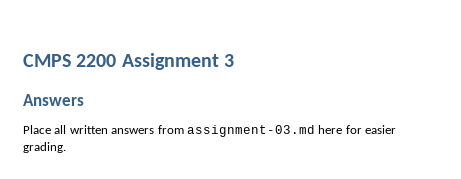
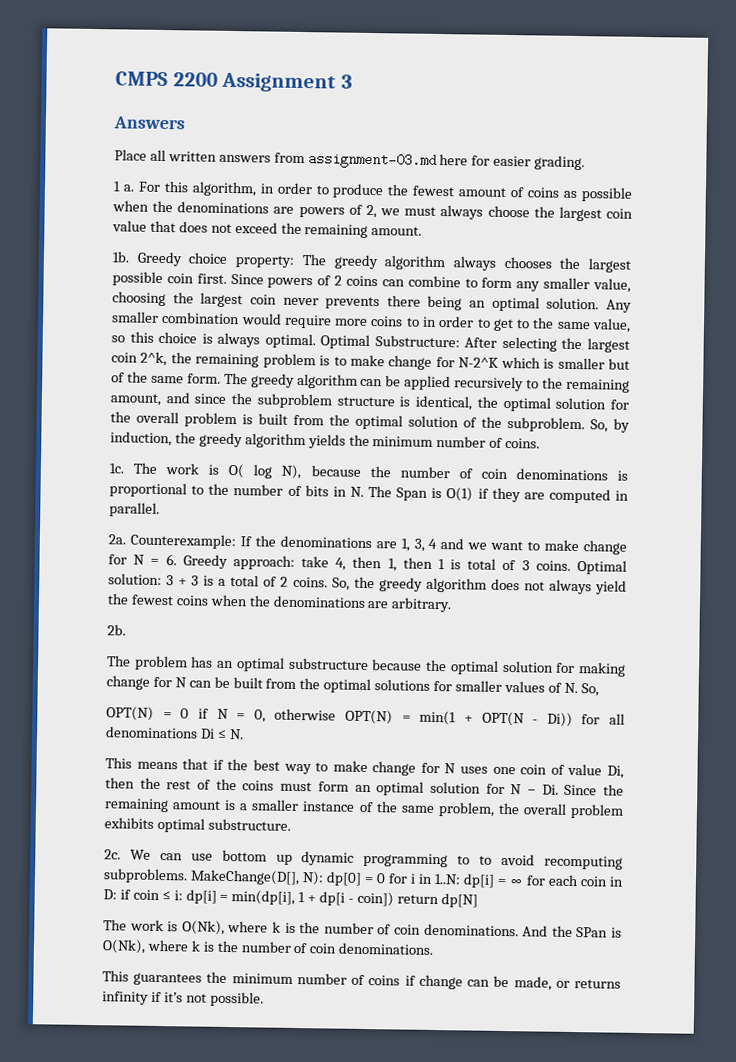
+ 1 a. For this algorithm, in order to produce the fewest amount of coins as possible when the denominations are powers of 2, we must always choose the largest coin value that does not exceed the remaining amount.
+ 1b. Greedy choice property: The greedy algorithm always chooses the largest possible coin first. Since powers of 2 coins can combine to form any smaller value, choosing the largest coin never prevents there being an optimal solution. Any smaller combination would require more coins to in order to get to the same value, so this choice is always optimal. Optimal Substructure: After selecting the largest coin 2^k, the remaining problem is to make change for N-2^K which is smaller but of the same form. The greedy algorithm can be applied recursively to the remaining amount, and since the subproblem structure is identical, the optimal solution for the overall problem is built from the optimal solution of the subproblem. So, by induction, the greedy algorithm yields the minimum number of coins.
+ 1c. The work is O( log N), because the number of coin denominations is proportional to the number of bits in N. The Span is O(1) if they are computed in parallel.
+ 2a. Counterexample: If the denominations are 1, 3, 4 and we want to make change for N = 6. Greedy approach: take 4, then 1, then 1 is total of 3 coins. Optimal solution: 3 + 3 is a total of 2 coins. So, the greedy algorithm does not always yield the fewest coins when the denominations are arbitrary.
+ 2b.
+ The problem has an optimal substructure because the optimal solution for making change for N can be built from the optimal solutions for smaller values of N. So,
+ OPT(N) = 0 if N = 0, otherwise OPT(N) = min(1 + OPT(N - Di)) for all denominations Di ≤ N.
+ This means that if the best way to make change for N uses one coin of value Di, then the rest of the coins must form an optimal solution for N − Di. Since the remaining amount is a smaller instance of the same problem, the overall problem exhibits optimal substructure.
+ 2c. We can use bottom up dynamic programming to to avoid recomputing subproblems. MakeChange(D[], N): dp[0] = 0 for i in 1..N: dp[i] = ∞ for each coin in D: if coin ≤ i: dp[i] = min(dp[i], 1 + dp[i - coin]) return dp[N]
+ The work is O(Nk), where k is the number of coin denominations. And the SPan is O(Nk), where k is the number of coin denominations.
+ This guarantees the minimum number of coins if change can be made, or returns infinity if it’s not possible.

